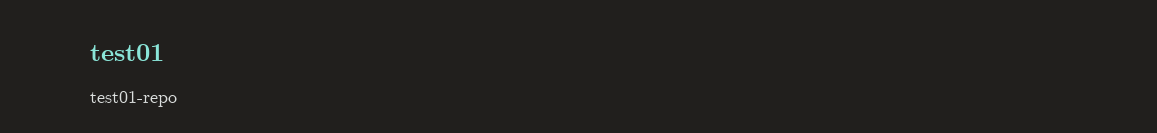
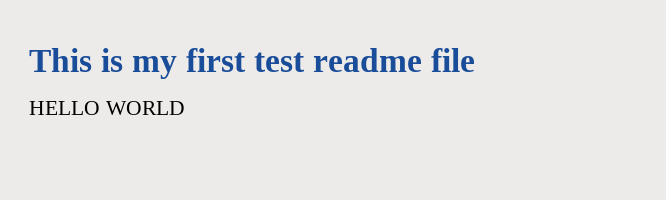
- test01
- test01-repo
+ This is my first test readme file
+ HELLO WORLD

